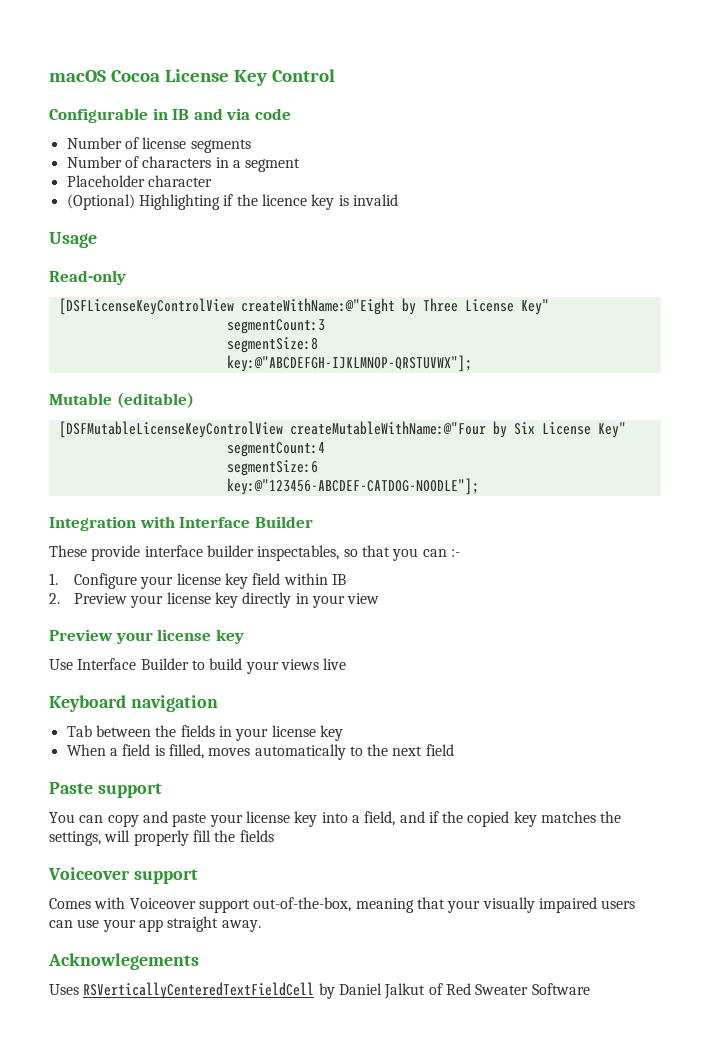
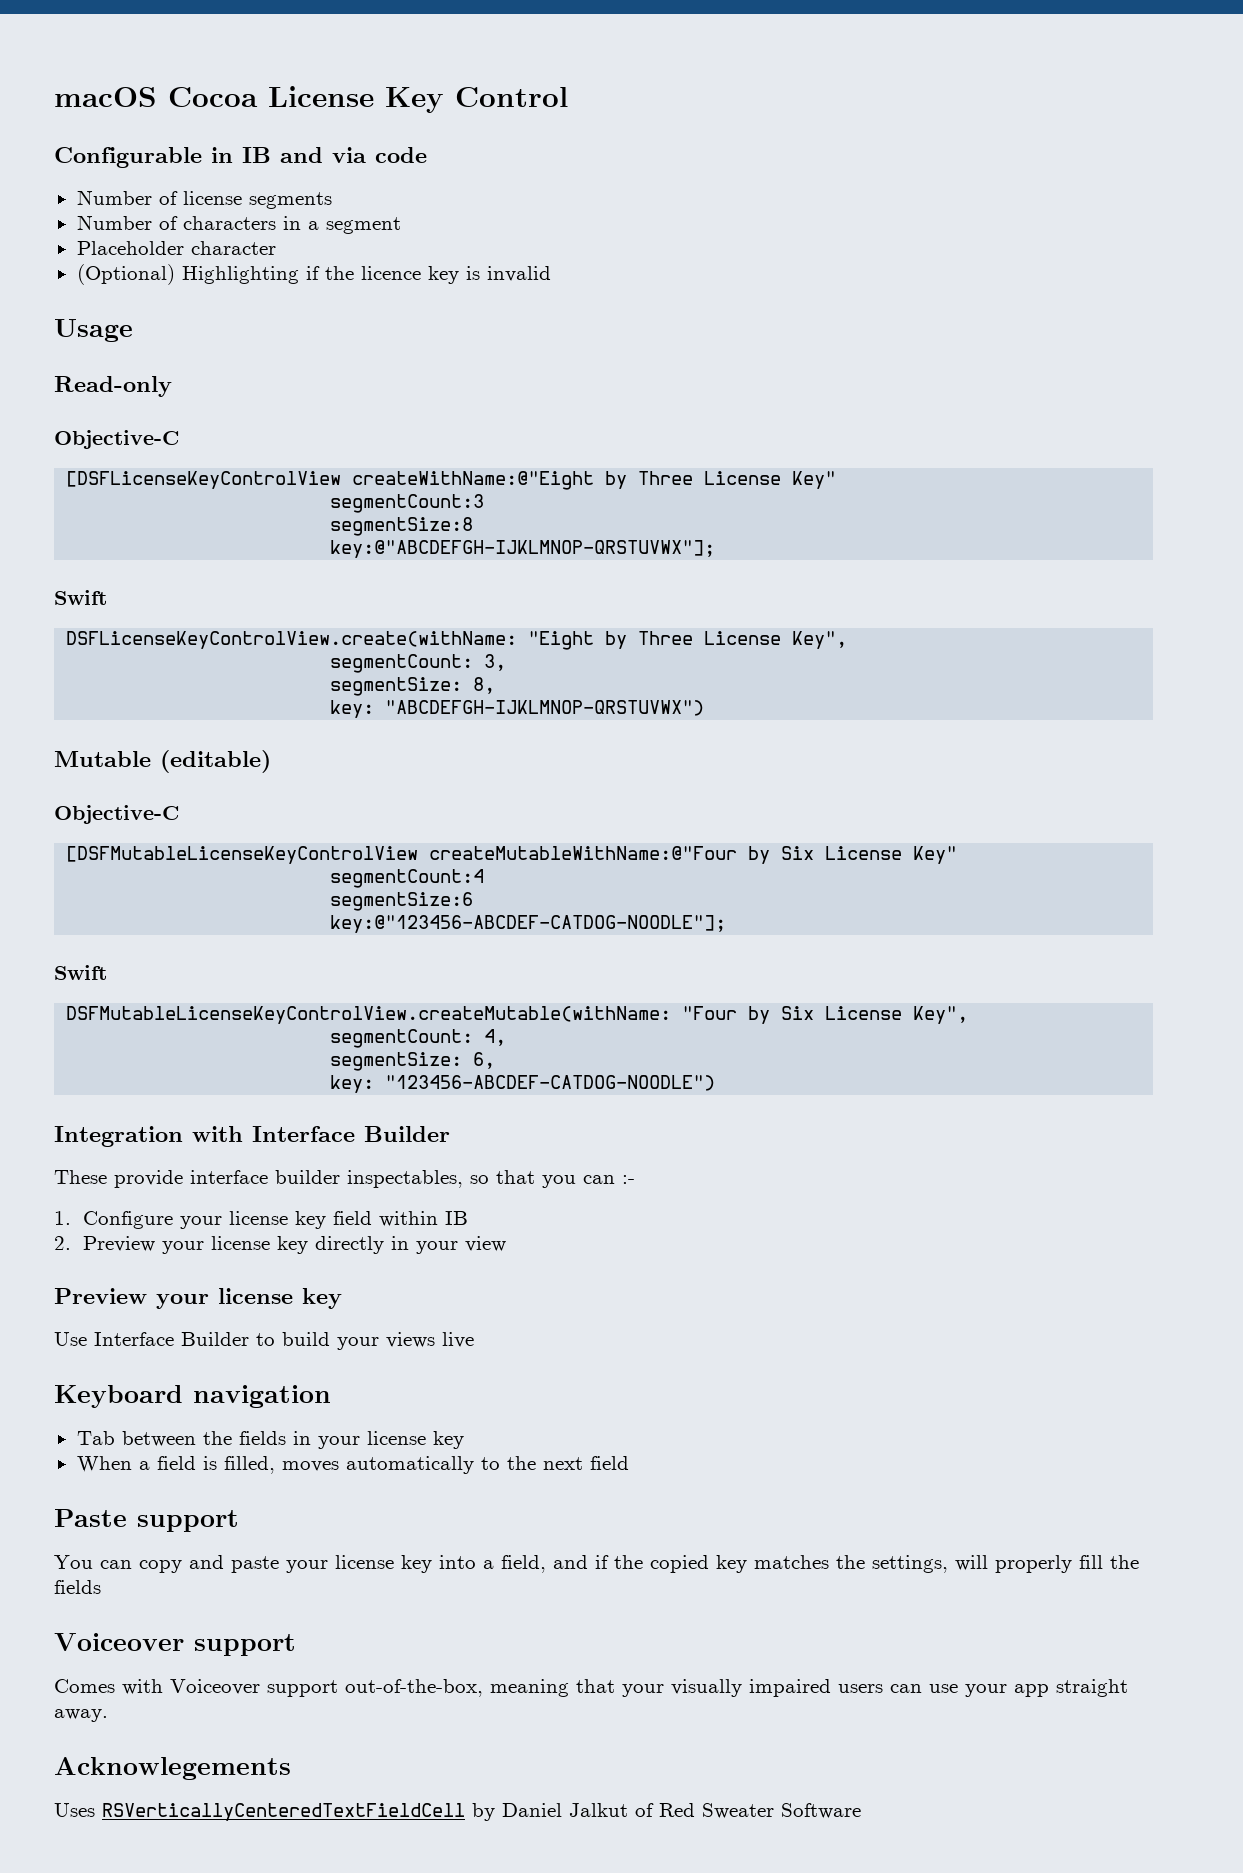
  Read-only
+ Objective-C
  key:@"ABCDEFGH-IJKLMNOP-QRSTUVWX"];
+ Swift
+ DSFLicenseKeyControlView.create(withName: "Eight by Three License Key",
+ segmentCount: 3,
+ segmentSize: 8,
+ key: "ABCDEFGH-IJKLMNOP-QRSTUVWX")
  Mutable (editable)
+ Objective-C
  key:@"123456-ABCDEF-CATDOG-NOODLE"];
+ Swift
+ DSFMutableLicenseKeyControlView.createMutable(withName: "Four by Six License Key",
+ segmentCount: 4,
+ segmentSize: 6,
+ key: "123456-ABCDEF-CATDOG-NOODLE")

